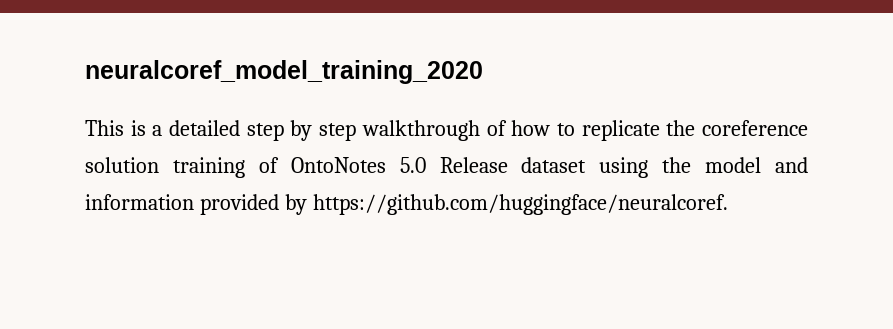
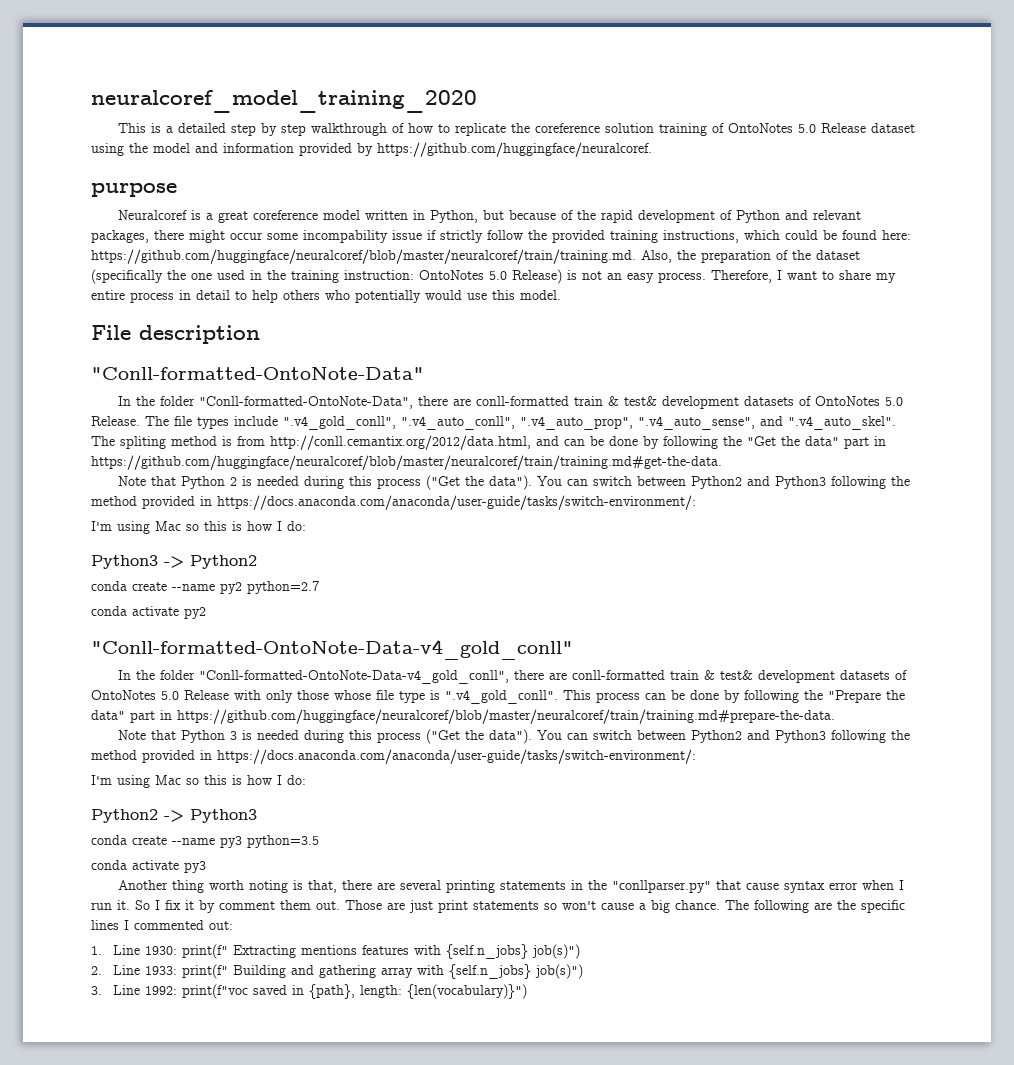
+ purpose
+ Neuralcoref is a great coreference model written in Python, but because of the rapid development of Python and relevant packages, there might occur some incompability issue if strictly follow the provided training instructions, which could be found here: https://github.com/huggingface/neuralcoref/blob/master/neuralcoref/train/training.md. Also, the preparation of the dataset (specifically the one used in the training instruction: OntoNotes 5.0 Release) is not an easy process. Therefore, I want to share my entire process in detail to help others who potentially would use this model.
+ File description
+ "Conll-formatted-OntoNote-Data"
+ In the folder "Conll-formatted-OntoNote-Data", there are conll-formatted train & test& development datasets of OntoNotes 5.0 Release. The file types include ".v4_gold_conll", ".v4_auto_conll", ".v4_auto_prop", ".v4_auto_sense", and ".v4_auto_skel". The spliting method is from http://conll.cemantix.org/2012/data.html, and can be done by following the "Get the data" part in https://github.com/huggingface/neuralcoref/blob/master/neuralcoref/train/training.md#get-the-data.
+ Note that Python 2 is needed during this process ("Get the data"). You can switch between Python2 and Python3 following the method provided in https://docs.anaconda.com/anaconda/user-guide/tasks/switch-environment/:
+ I'm using Mac so this is how I do:
+ Python3 -> Python2
+ conda create --name py2 python=2.7
+ conda activate py2
+ "Conll-formatted-OntoNote-Data-v4_gold_conll"
+ In the folder "Conll-formatted-OntoNote-Data-v4_gold_conll", there are conll-formatted train & test& development datasets of OntoNotes 5.0 Release with only those whose file type is ".v4_gold_conll". This process can be done by following the "Prepare the data" part in https://github.com/huggingface/neuralcoref/blob/master/neuralcoref/train/training.md#prepare-the-data.
+ Note that Python 3 is needed during this process ("Get the data"). You can switch between Python2 and Python3 following the method provided in https://docs.anaconda.com/anaconda/user-guide/tasks/switch-environment/:
+ I'm using Mac so this is how I do:
+ Python2 -> Python3
+ conda create --name py3 python=3.5
+ conda activate py3
+ Another thing worth noting is that, there are several printing statements in the "conllparser.py" that cause syntax error when I run it. So I fix it by comment them out. Those are just print statements so won't cause a big chance. The following are the specific lines I commented out:
+ 1. Line 1930: print(f" Extracting mentions features with {self.n_jobs} job(s)")
+ 2. Line 1933: print(f" Building and gathering array with {self.n_jobs} job(s)")
+ 3. Line 1992: print(f"voc saved in {path}, length: {len(vocabulary)}")

